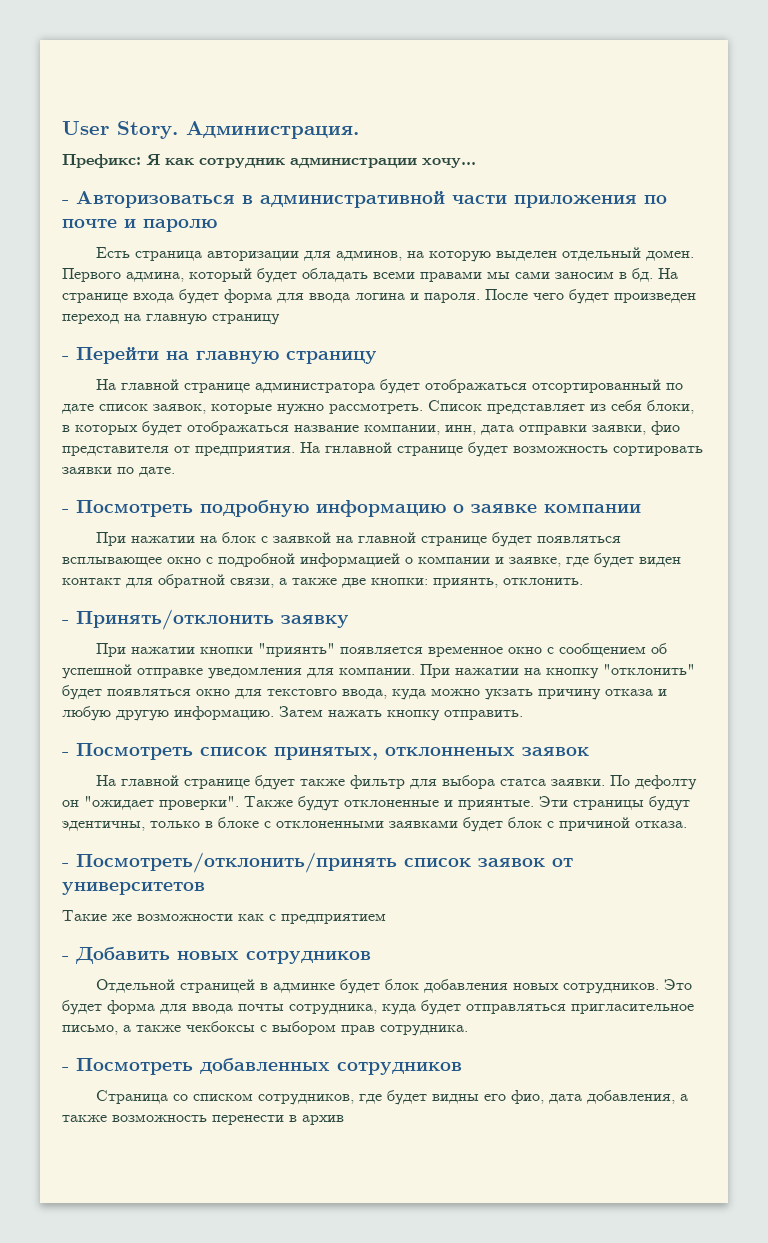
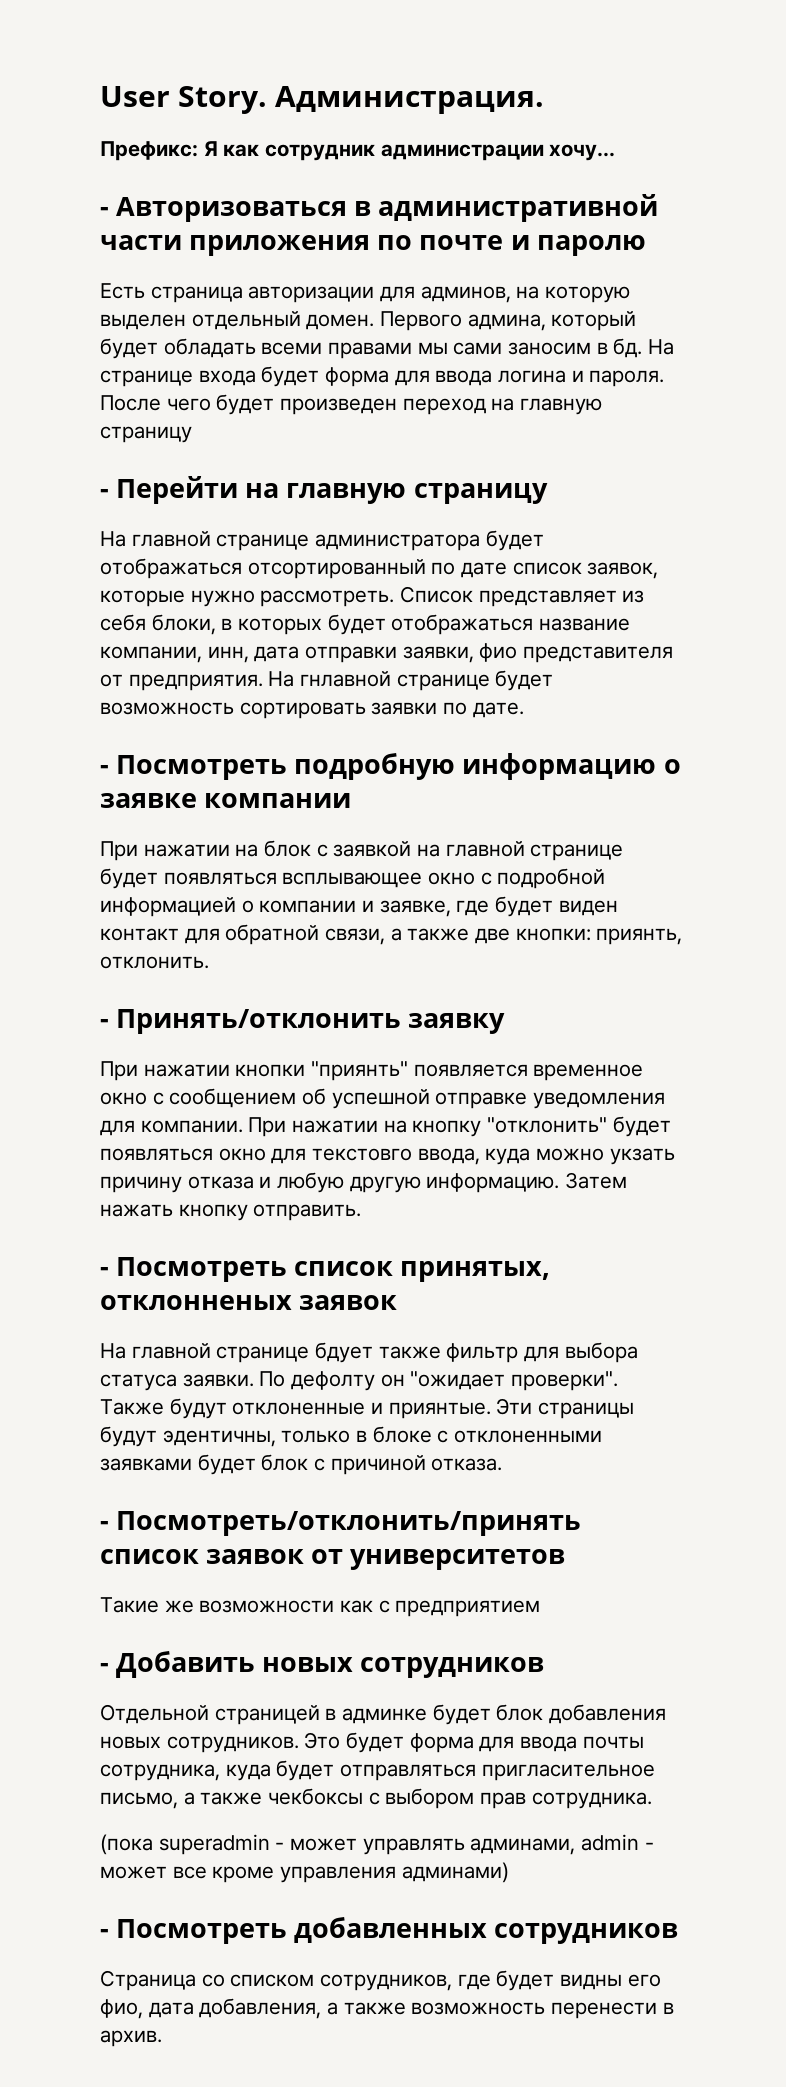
- На главной странице бдует также фильтр для выбора статса заявки.
+ На главной странице бдует также фильтр для выбора статуса заявки.
+ (пока superadmin - может управлять админами, admin - может все кроме управления админами)
- Страница со списком сотрудников, где будет видны его фио, дата добавления, а также возможность перенести в архив
+ Страница со списком сотрудников, где будет видны его фио, дата добавления, а также возможность перенести в архив.

